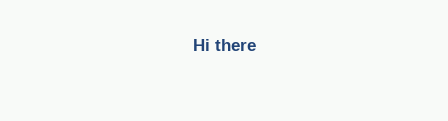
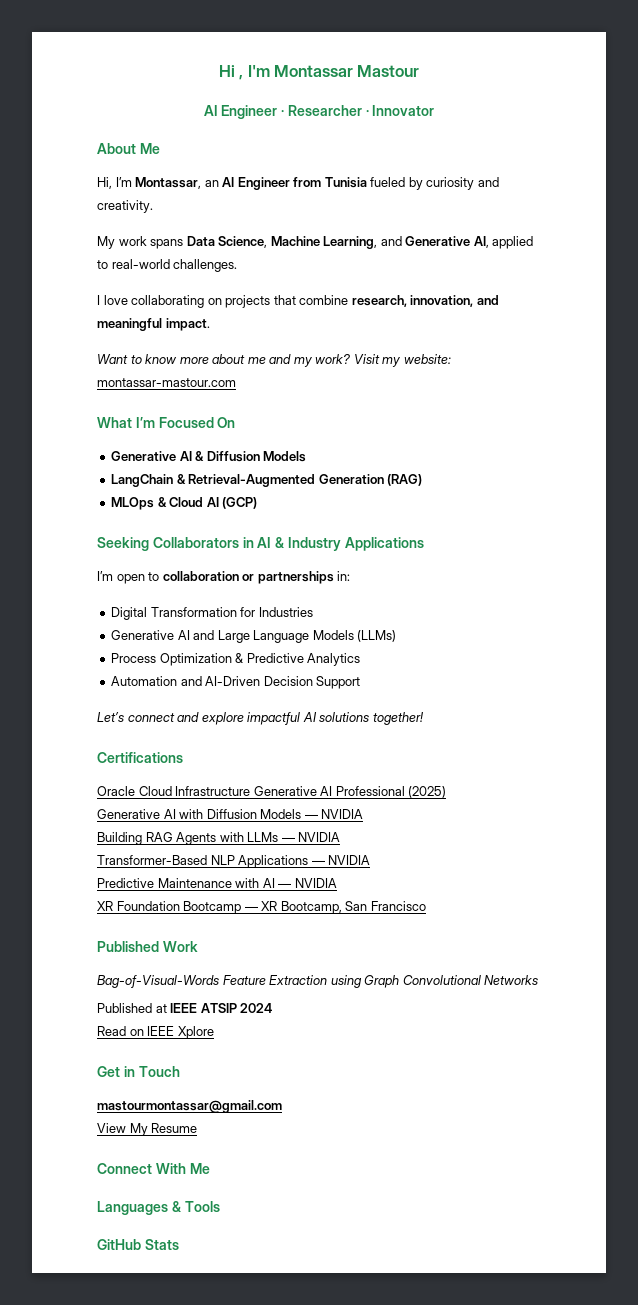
- Hi there
+ Hi , I'm Montassar Mastour
+ AI Engineer · Researcher · Innovator
+ About Me
+ Hi, I’m Montassar, an AI Engineer from Tunisia fueled by curiosity and creativity.
+ My work spans Data Science, Machine Learning, and Generative AI, applied to real-world challenges.
+ I love collaborating on projects that combine research, innovation, and meaningful impact.
+ Want to know more about me and my work? Visit my website: montassar-mastour.com
+ What I’m Focused On
+ Generative AI & Diffusion Models
+ LangChain & Retrieval-Augmented Generation (RAG)
+ MLOps & Cloud AI (GCP)
+ Seeking Collaborators in AI & Industry Applications
+ I’m open to collaboration or partnerships in:
+ Digital Transformation for Industries
+ Generative AI and Large Language Models (LLMs)
+ Process Optimization & Predictive Analytics
+ Automation and AI-Driven Decision Support
+ Let’s connect and explore impactful AI solutions together!
+ Certifications
+ Oracle Cloud Infrastructure Generative AI Professional (2025)
+ Generative AI with Diffusion Models — NVIDIA
+ Building RAG Agents with LLMs — NVIDIA
+ Transformer-Based NLP Applications — NVIDIA
+ Predictive Maintenance with AI — NVIDIA
+ XR Foundation Bootcamp — XR Bootcamp, San Francisco
+ Published Work
+ Bag-of-Visual-Words Feature Extraction using Graph Convolutional Networks
+ Published at IEEE ATSIP 2024
+ Read on IEEE Xplore
+ Get in Touch
+ mastourmontassar@gmail.com
+ View My Resume
+ Connect With Me
+ Languages & Tools
+ GitHub Stats

